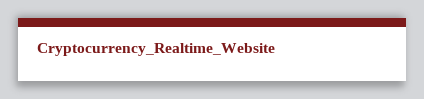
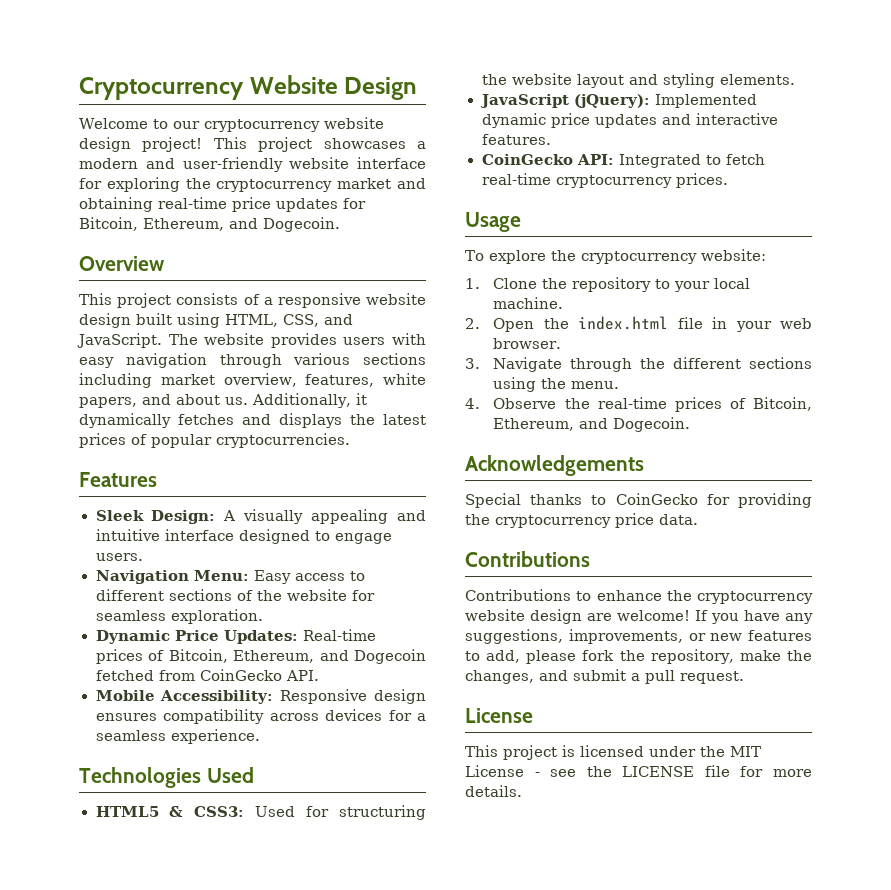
- Cryptocurrency_Realtime_Website
+ Cryptocurrency Website Design
+ Welcome to our cryptocurrency website design project! This project showcases a modern and user-friendly website interface for exploring the cryptocurrency market and obtaining real-time price updates for Bitcoin, Ethereum, and Dogecoin.
+ Overview
+ This project consists of a responsive website design built using HTML, CSS, and JavaScript. The website provides users with easy navigation through various sections including market overview, features, white papers, and about us. Additionally, it dynamically fetches and displays the latest prices of popular cryptocurrencies.
+ Features
+ Sleek Design: A visually appealing and intuitive interface designed to engage users.
+ Navigation Menu: Easy access to different sections of the website for seamless exploration.
+ Dynamic Price Updates: Real-time prices of Bitcoin, Ethereum, and Dogecoin fetched from CoinGecko API.
+ Mobile Accessibility: Responsive design ensures compatibility across devices for a seamless experience.
+ Technologies Used
+ HTML5 & CSS3: Used for structuring the website layout and styling elements.
+ JavaScript (jQuery): Implemented dynamic price updates and interactive features.
+ CoinGecko API: Integrated to fetch real-time cryptocurrency prices.
+ Usage
+ To explore the cryptocurrency website:
+ 1. Clone the repository to your local machine.
+ 2. Open the index.html file in your web browser.
+ 3. Navigate through the different sections using the menu.
+ 4. Observe the real-time prices of Bitcoin, Ethereum, and Dogecoin.
+ Acknowledgements
+ Special thanks to CoinGecko for providing the cryptocurrency price data.
+ Contributions
+ Contributions to enhance the cryptocurrency website design are welcome! If you have any suggestions, improvements, or new features to add, please fork the repository, make the changes, and submit a pull request.
+ License
+ This project is licensed under the MIT License - see the LICENSE file for more details.

